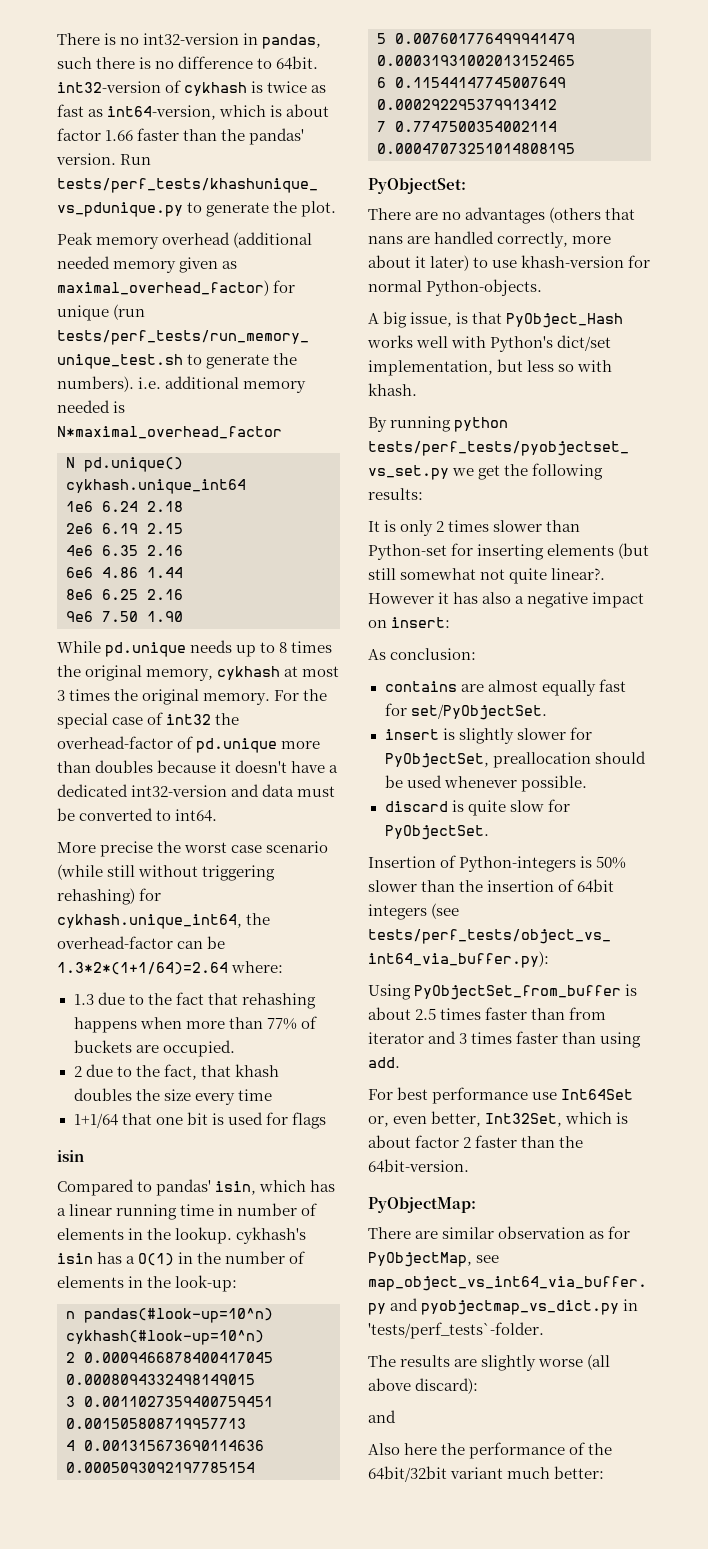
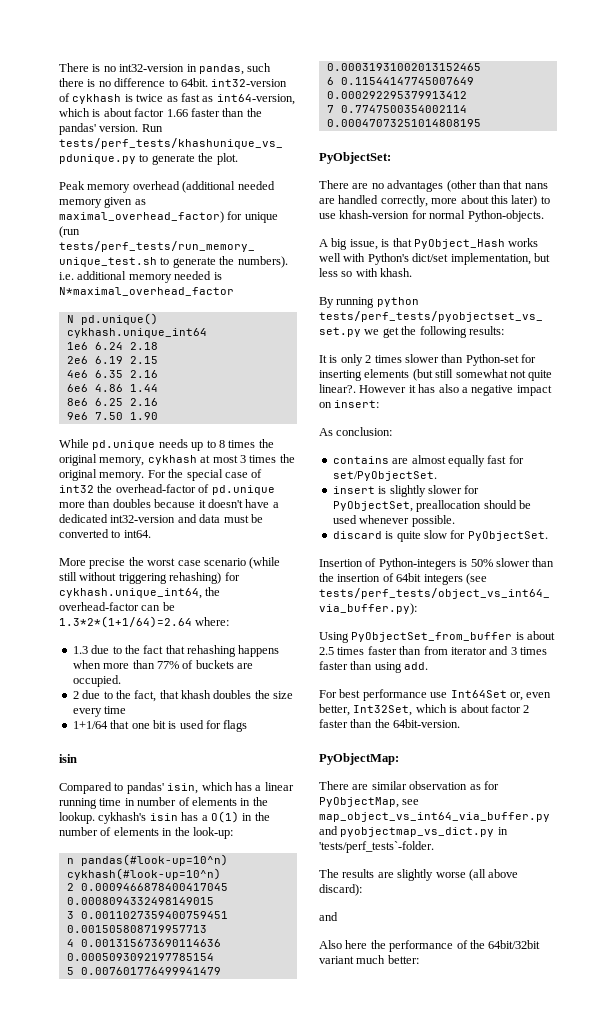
- There are no advantages (others that nans are handled correctly, more about it later) to use khash-version for normal Python-objects.
+ There are no advantages (other than that nans are handled correctly, more about this later) to use khash-version for normal Python-objects.

